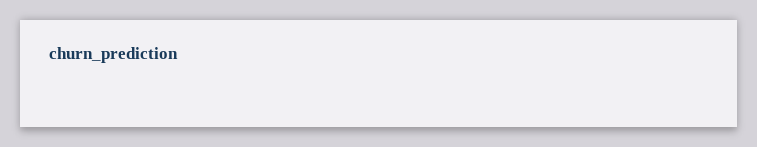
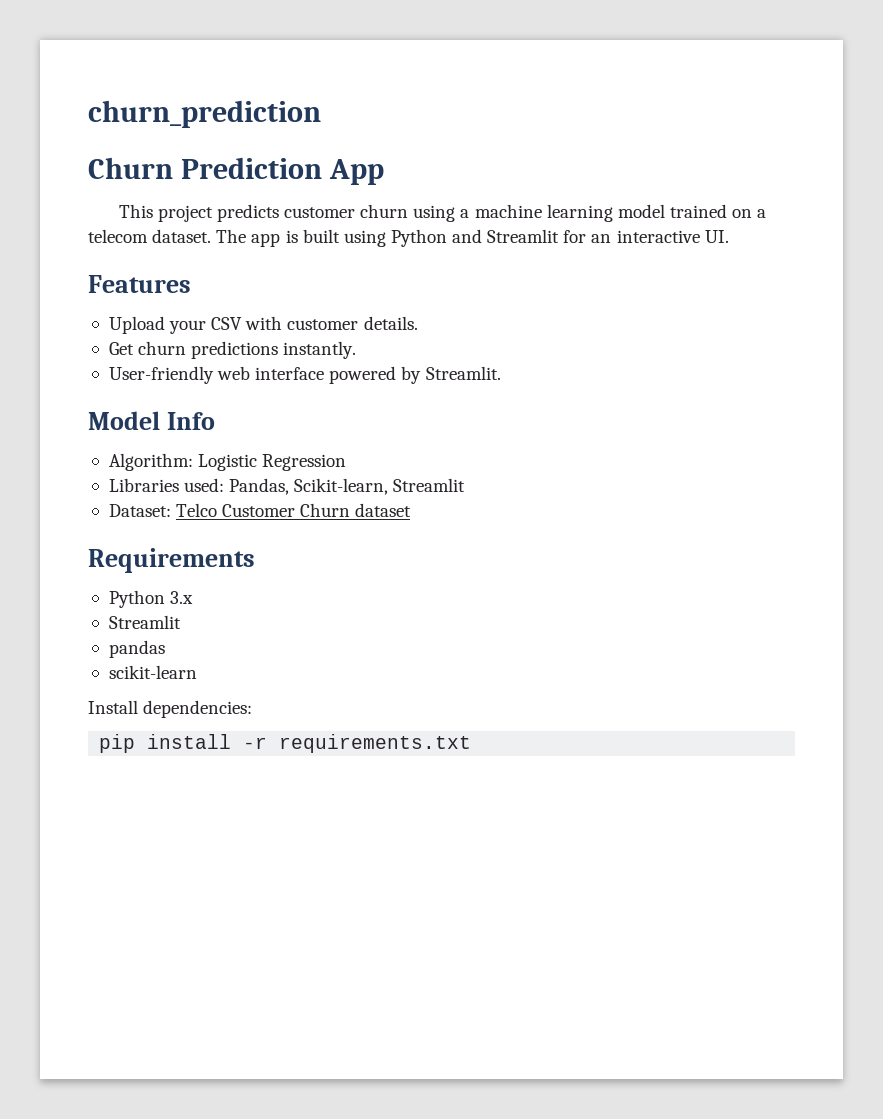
+ Churn Prediction App
+ This project predicts customer churn using a machine learning model trained on a telecom dataset. The app is built using Python and Streamlit for an interactive UI.
+ Features
+ Upload your CSV with customer details.
+ Get churn predictions instantly.
+ User-friendly web interface powered by Streamlit.
+ Model Info
+ Algorithm: Logistic Regression
+ Libraries used: Pandas, Scikit-learn, Streamlit
+ Dataset: Telco Customer Churn dataset
+ Requirements
+ Python 3.x
+ Streamlit
+ pandas
+ scikit-learn
+ Install dependencies:
+ pip install -r requirements.txt

